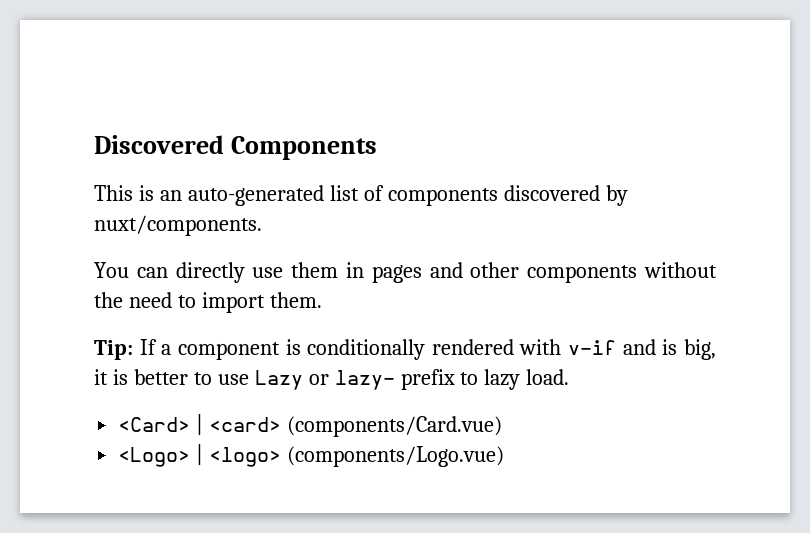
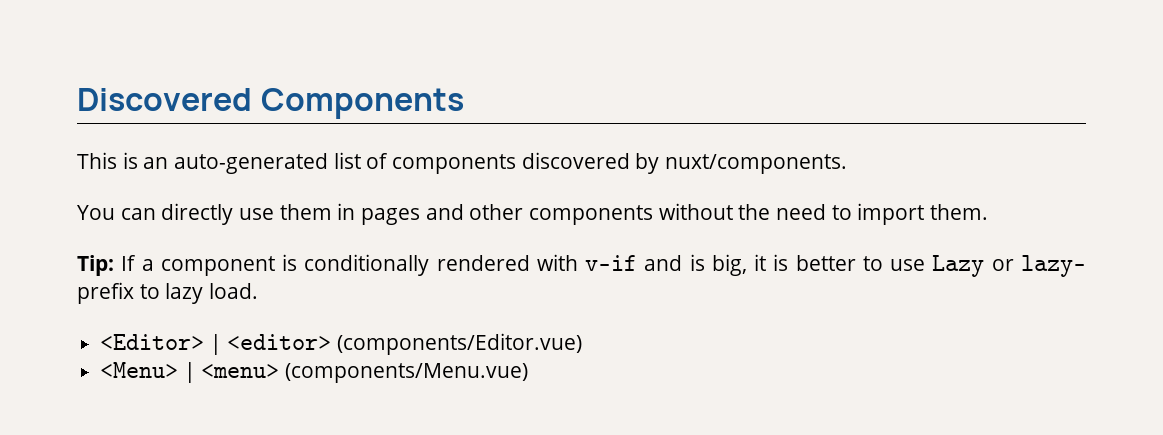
- <Card> | <card> (components/Card.vue)
- <Logo> | <logo> (components/Logo.vue)
+ <Editor> | <editor> (components/Editor.vue)
+ <Menu> | <menu> (components/Menu.vue)

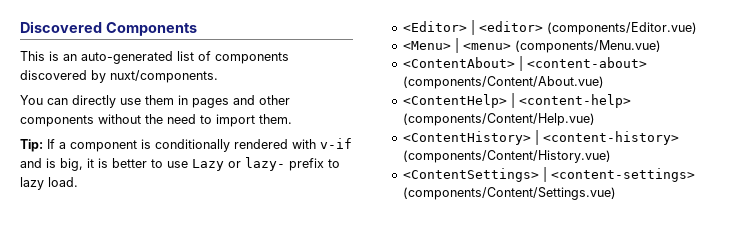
+ <ContentAbout> | <content-about> (components/Content/About.vue)
+ <ContentHelp> | <content-help> (components/Content/Help.vue)
+ <ContentHistory> | <content-history> (components/Content/History.vue)
+ <ContentSettings> | <content-settings> (components/Content/Settings.vue)

